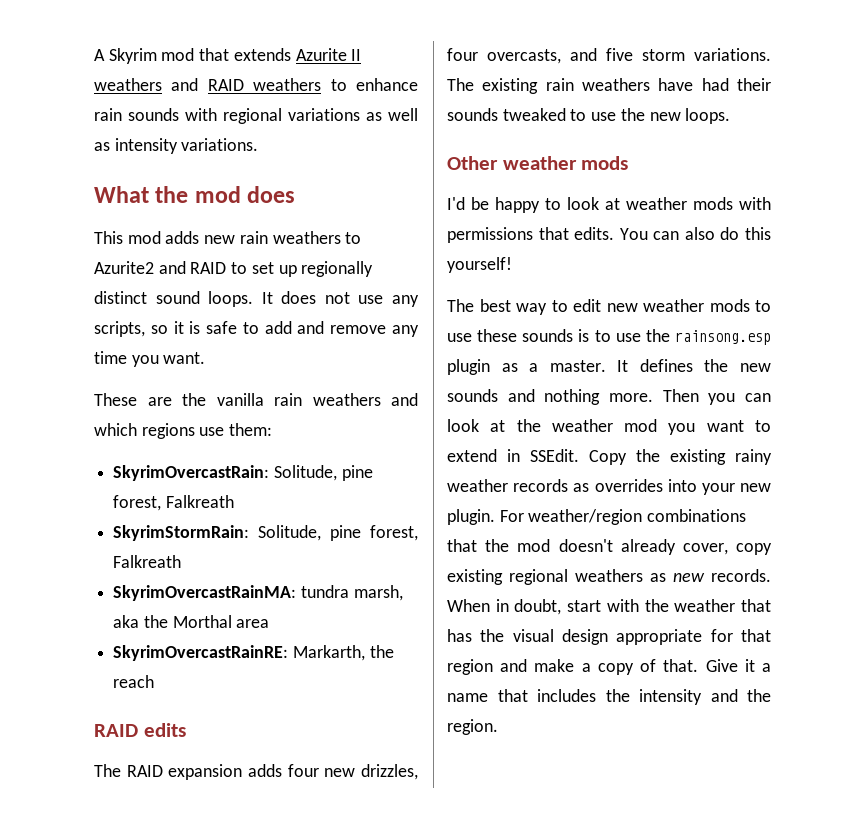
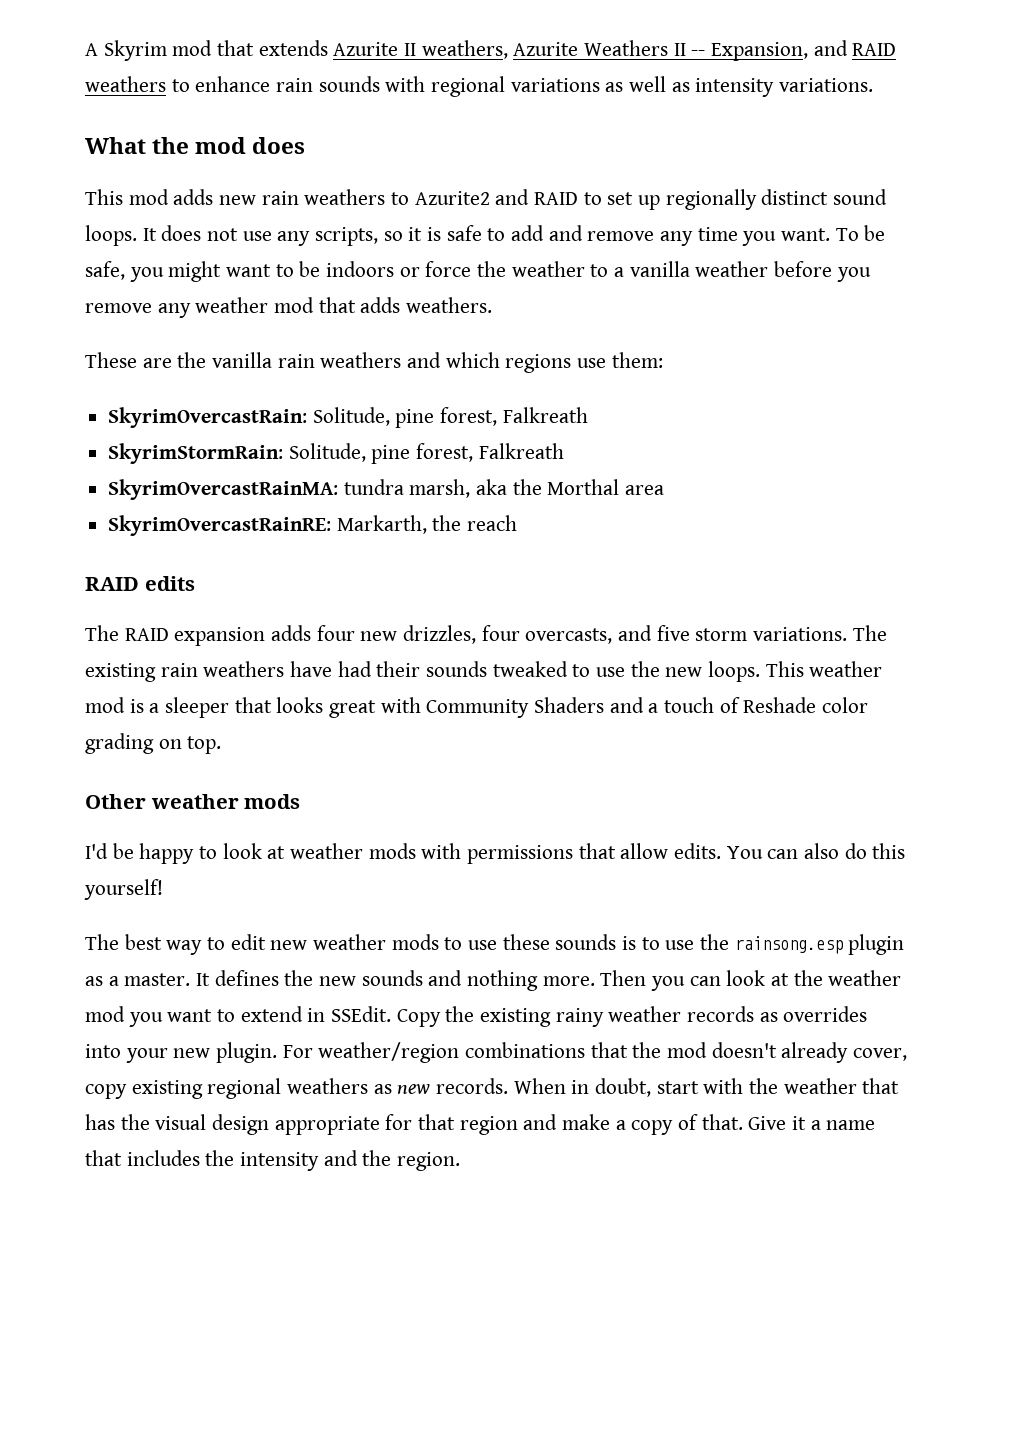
- A Skyrim mod that extends Azurite II weathers and RAID weathers to enhance rain sounds with regional variations as well as intensity variations.
+ A Skyrim mod that extends Azurite II weathers, Azurite Weathers II -- Expansion, and RAID weathers to enhance rain sounds with regional variations as well as intensity variations.
+ To be safe, you might want to be indoors or force the weather to a vanilla weather before you remove any weather mod that adds weathers.
+ This weather mod is a sleeper that looks great with Community Shaders and a touch of Reshade color grading on top.
- I'd be happy to look at weather mods with permissions that edits.
+ I'd be happy to look at weather mods with permissions that allow edits.

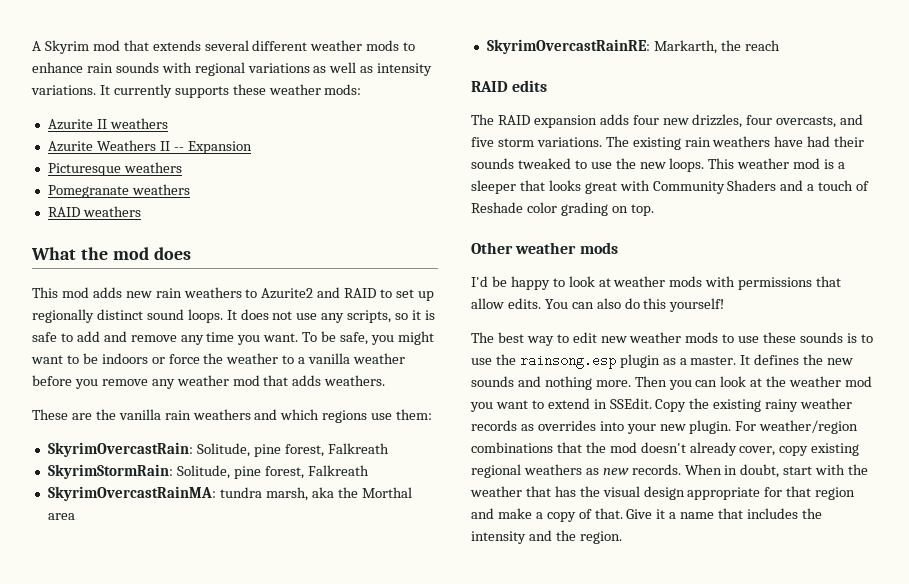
- A Skyrim mod that extends Azurite II weathers, Azurite Weathers II -- Expansion, and RAID weathers to enhance rain sounds with regional variations as well as intensity variations.
+ A Skyrim mod that extends several different weather mods to enhance rain sounds with regional variations as well as intensity variations. It currently supports these weather mods:
+ Azurite II weathers
+ Azurite Weathers II -- Expansion
+ Picturesque weathers
+ Pomegranate weathers
+ RAID weathers

